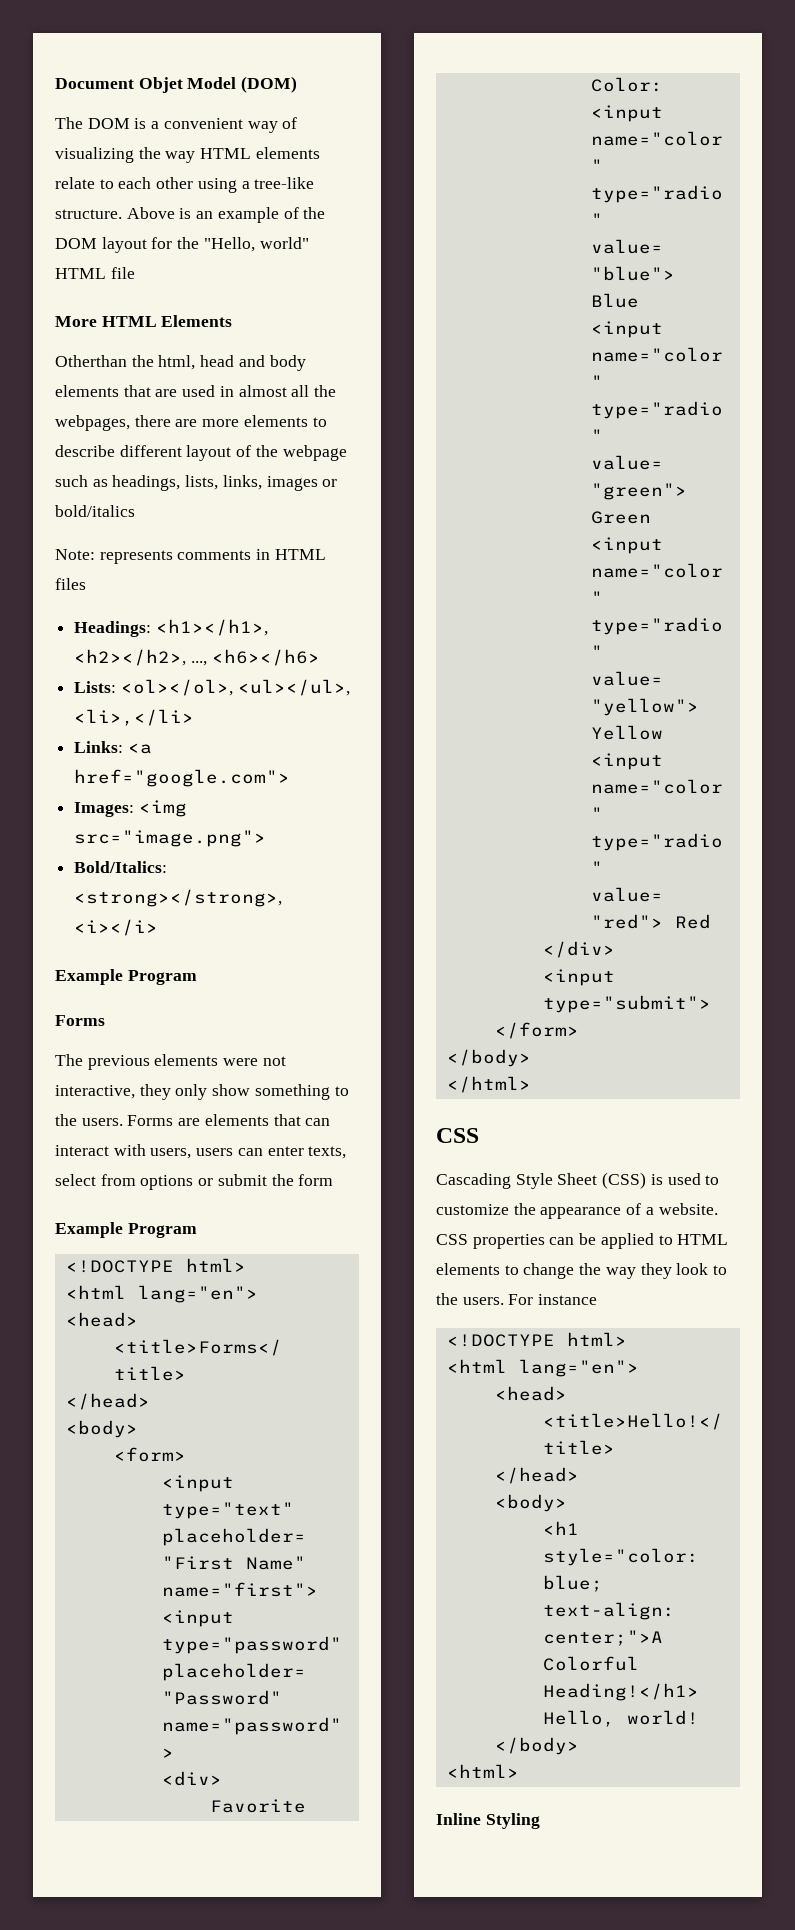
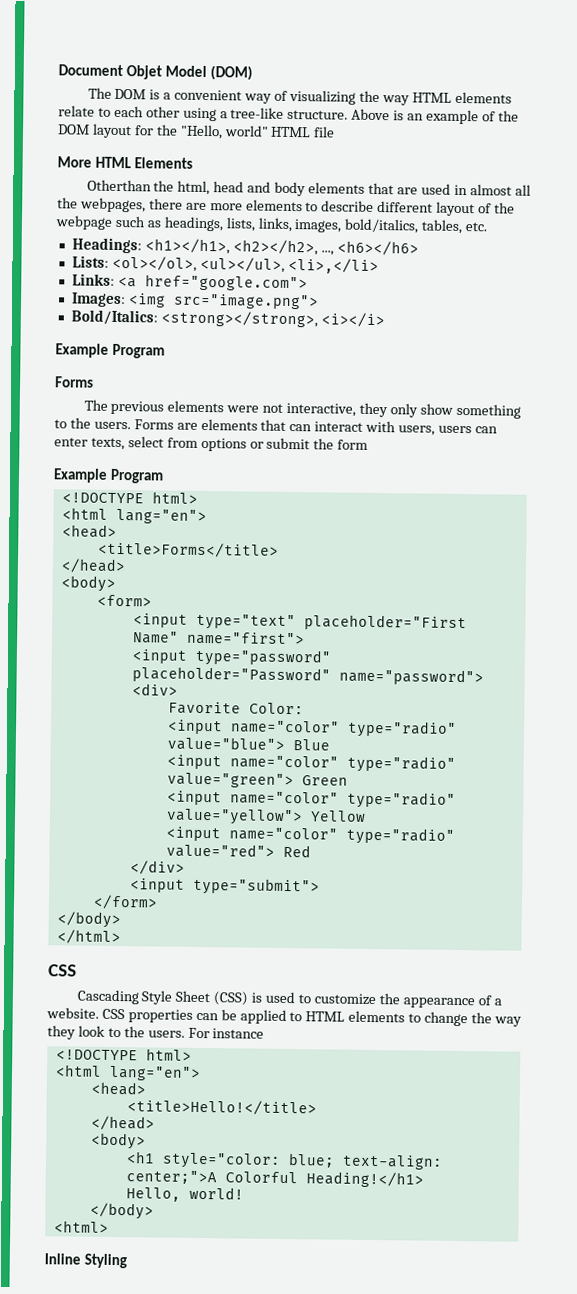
- Otherthan the html, head and body elements that are used in almost all the webpages, there are more elements to describe different layout of the webpage such as headings, lists, links, images or bold/italics
- Note: represents comments in HTML files
+ Otherthan the html, head and body elements that are used in almost all the webpages, there are more elements to describe different layout of the webpage such as headings, lists, links, images, bold/italics, tables, etc.

